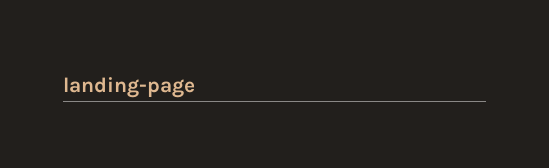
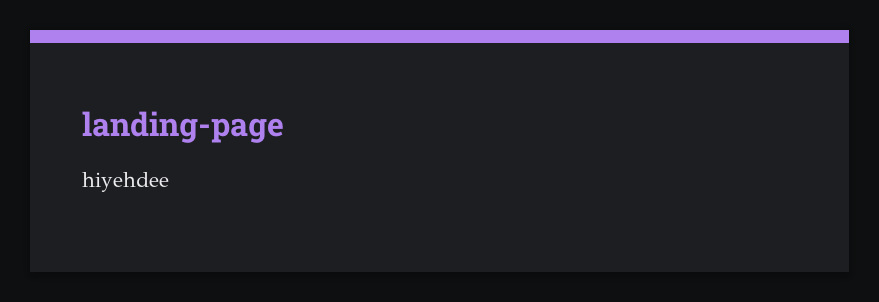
+ hiyehdee

